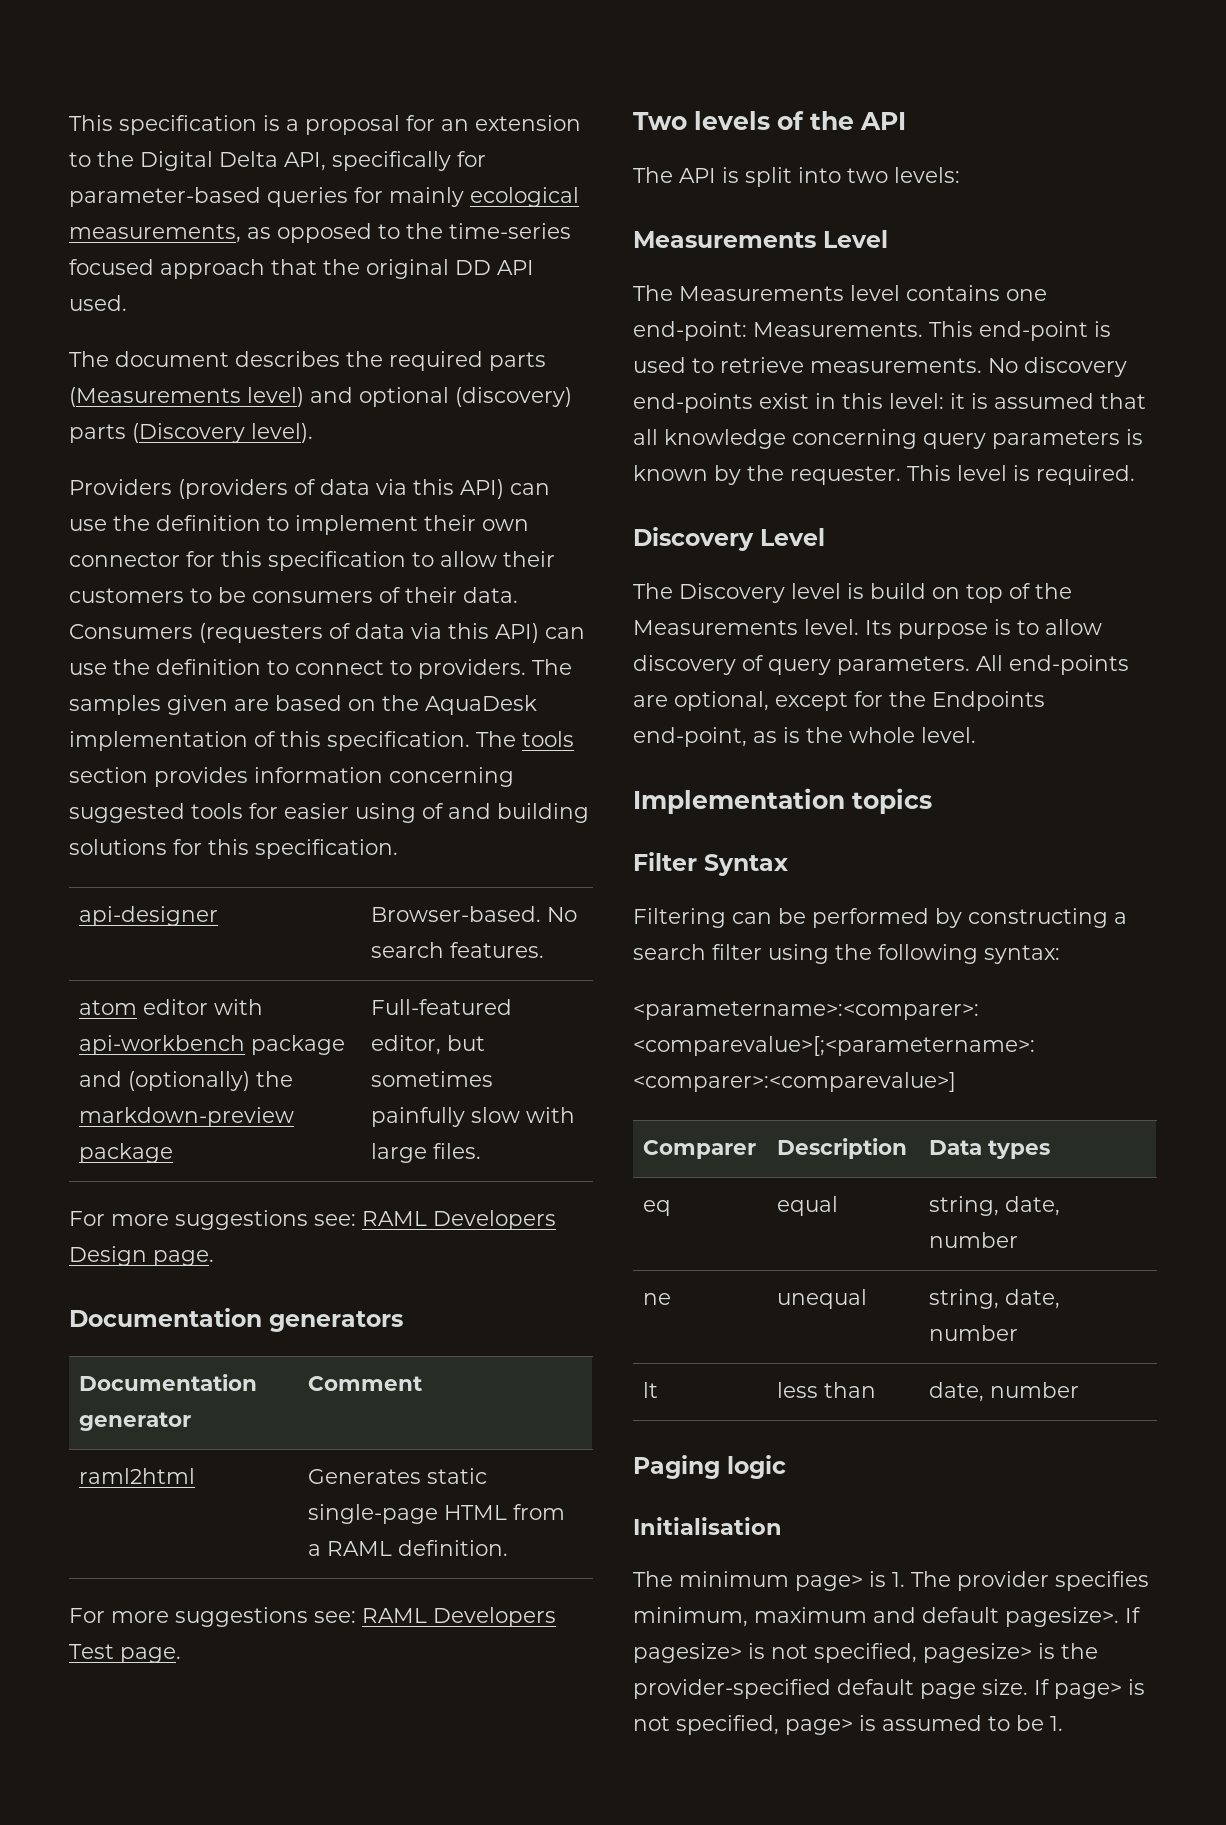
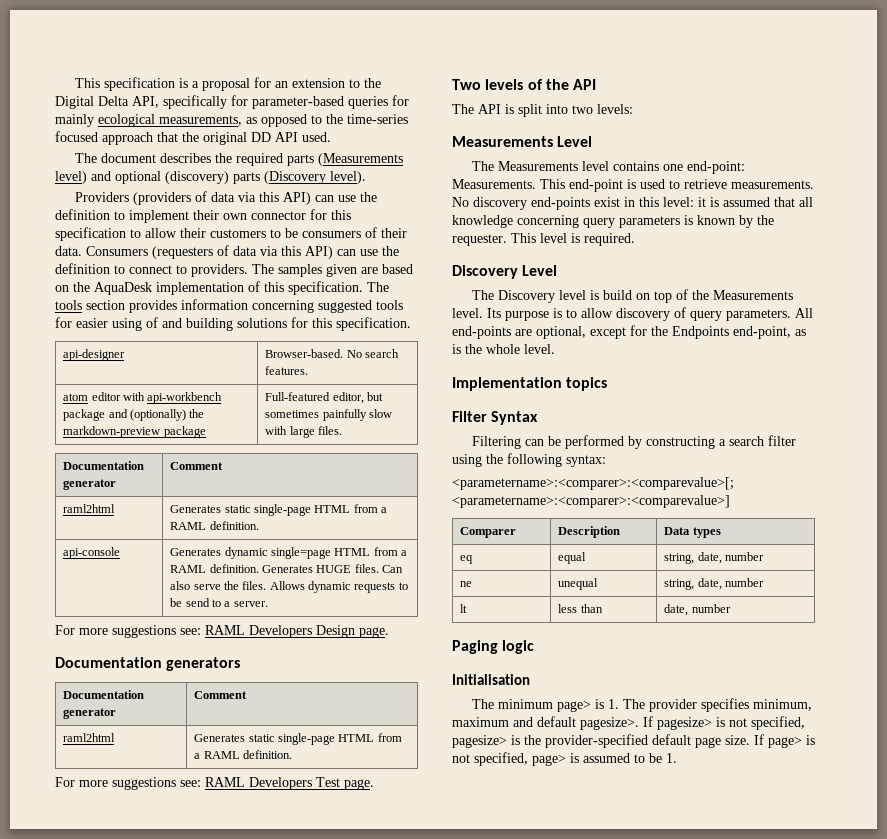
  atom editor with api-workbench package and (optionally) the markdown-preview package | Full-featured editor, but sometimes painfully slow with large files.
+ Documentation generator | Comment
+ raml2html | Generates static single-page HTML from a RAML definition.
+ api-console | Generates dynamic single=page HTML from a RAML definition. Generates HUGE files. Can also serve the files. Allows dynamic requests to be send to a server.

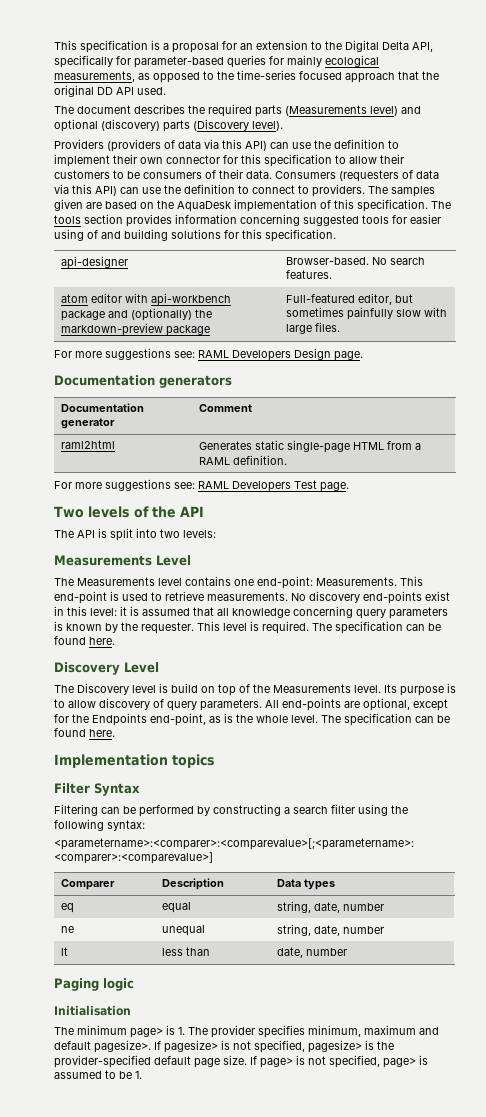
  atom editor with api-workbench package and (optionally) the markdown-preview package | Full-featured editor, but sometimes painfully slow with large files.
- Documentation generator | Comment
- raml2html | Generates static single-page HTML from a RAML definition.
- api-console | Generates dynamic single=page HTML from a RAML definition. Generates HUGE files. Can also serve the files. Allows dynamic requests to be send to a server.
- This level is required.
+ This level is required. The specification can be found here.
- All end-points are optional, except for the Endpoints end-point, as is the whole level.
+ All end-points are optional, except for the Endpoints end-point, as is the whole level. The specification can be found here.

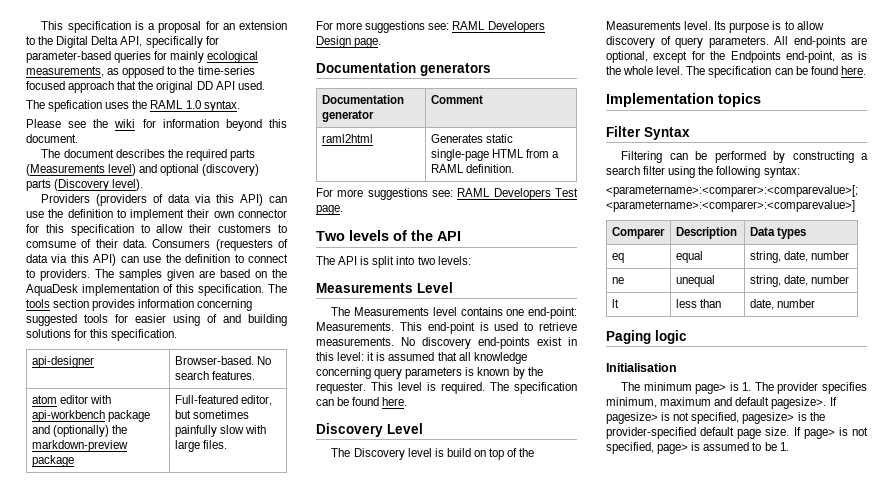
+ The spefication uses the RAML 1.0 syntax.
+ Please see the wiki for information beyond this document.
- Providers (providers of data via this API) can use the definition to implement their own connector for this specification to allow their customers to be consumers of their data.
+ Providers (providers of data via this API) can use the definition to implement their own connector for this specification to allow their customers to comsume of their data.

